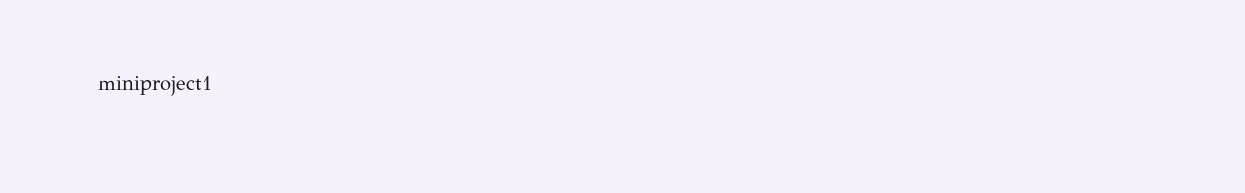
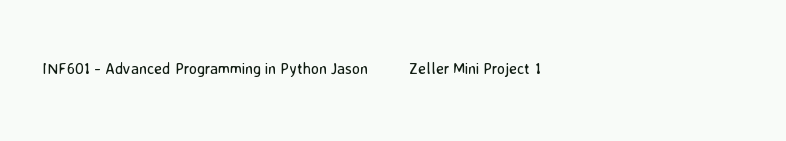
- miniproject1
+ INF601 - Advanced Programming in Python Jason Zeller Mini Project 1

